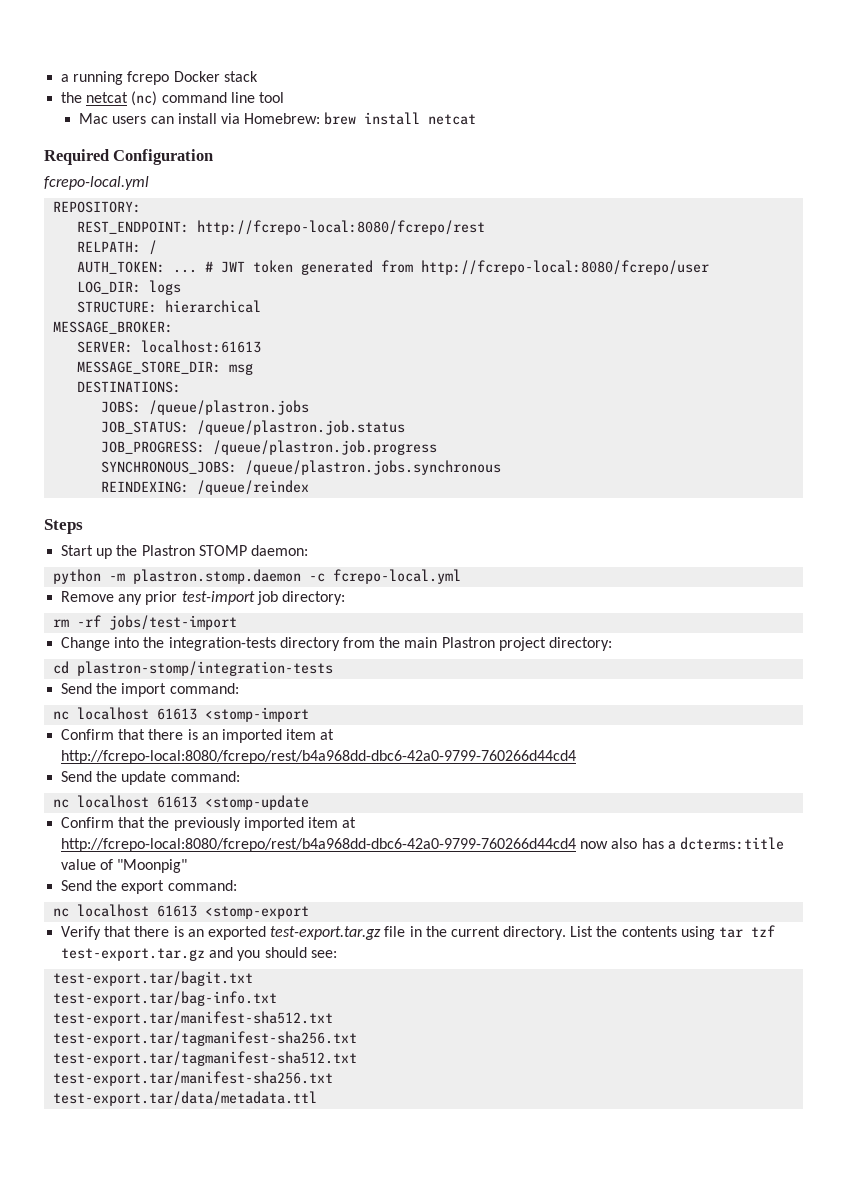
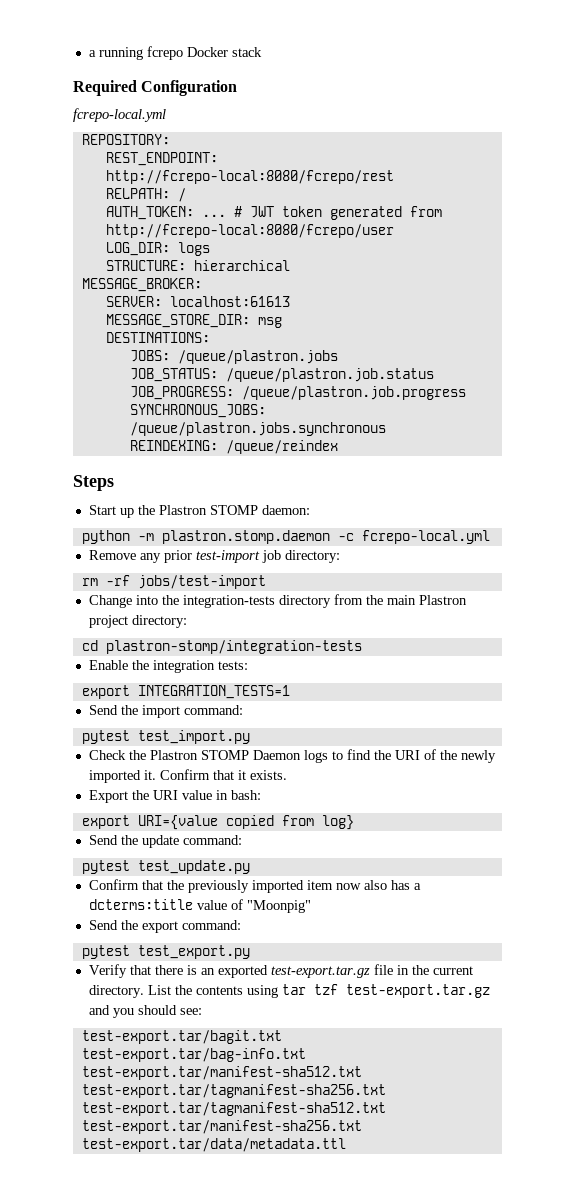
- the netcat (nc) command line tool
- Mac users can install via Homebrew: brew install netcat
+ Enable the integration tests:
+ export INTEGRATION_TESTS=1
  Send the import command:
- nc localhost 61613 <stomp-import
- Confirm that there is an imported item at http://fcrepo-local:8080/fcrepo/rest/b4a968dd-dbc6-42a0-9799-760266d44cd4
+ pytest test_import.py
+ Check the Plastron STOMP Daemon logs to find the URI of the newly imported it. Confirm that it exists.
+ Export the URI value in bash:
+ export URI={value copied from log}
- nc localhost 61613 <stomp-update
+ pytest test_update.py
- Confirm that the previously imported item at http://fcrepo-local:8080/fcrepo/rest/b4a968dd-dbc6-42a0-9799-760266d44cd4 now also has a dcterms:title value of "Moonpig"
+ Confirm that the previously imported item now also has a dcterms:title value of "Moonpig"
- nc localhost 61613 <stomp-export
+ pytest test_export.py

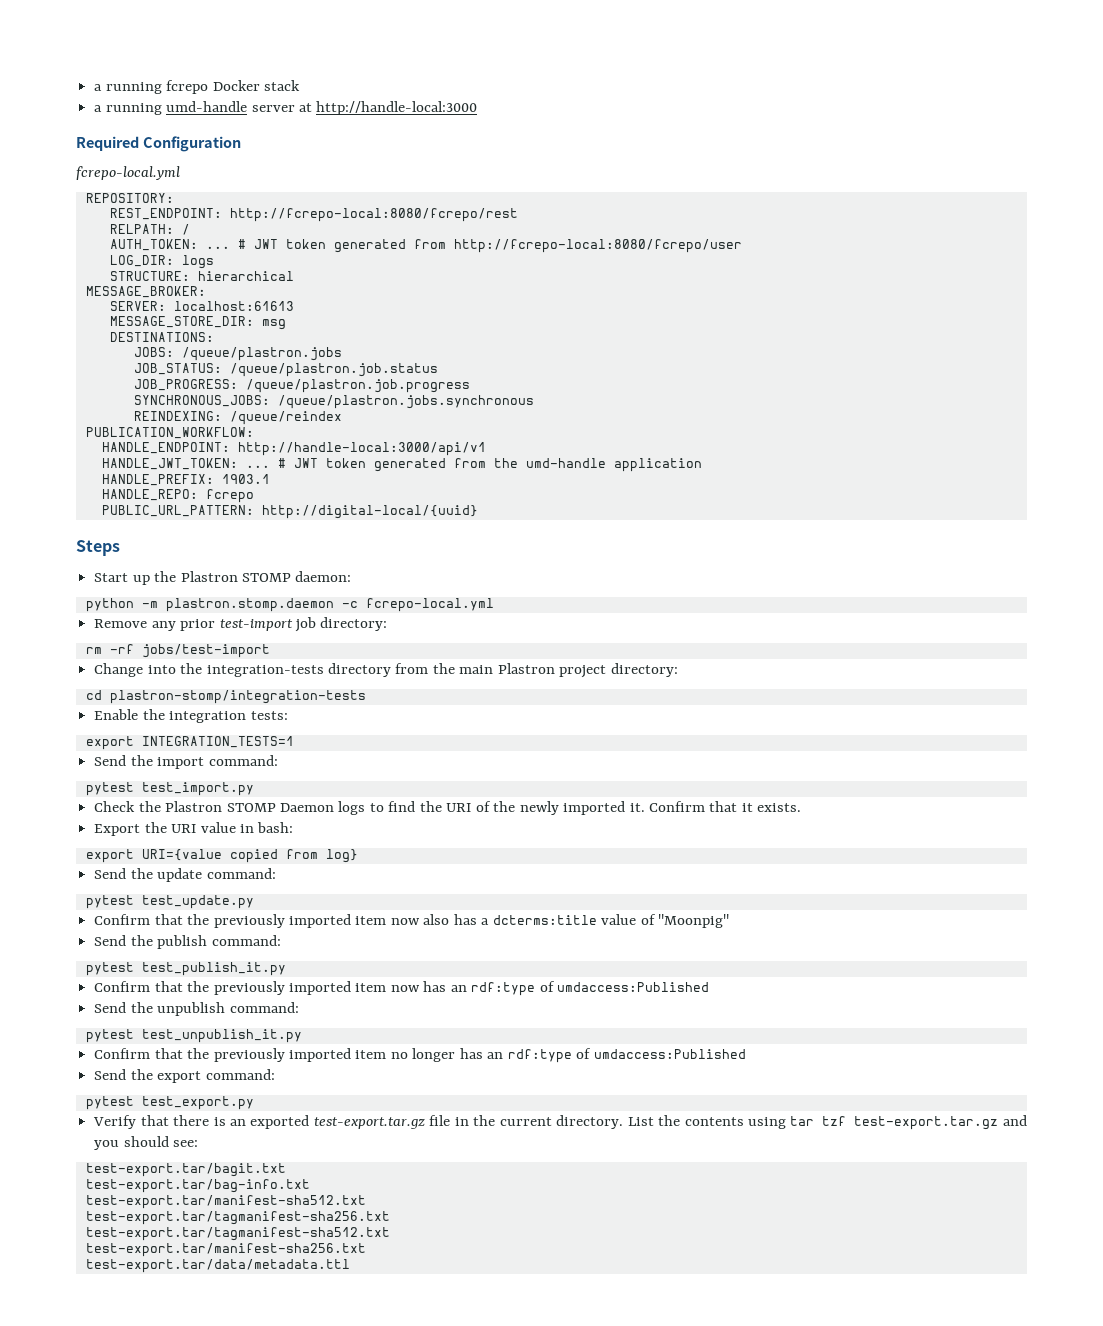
+ a running umd-handle server at http://handle-local:3000
+ PUBLICATION_WORKFLOW:
+ HANDLE_ENDPOINT: http://handle-local:3000/api/v1
+ HANDLE_JWT_TOKEN: ... # JWT token generated from the umd-handle application
+ HANDLE_PREFIX: 1903.1
+ HANDLE_REPO: fcrepo
+ PUBLIC_URL_PATTERN: http://digital-local/{uuid}
+ Send the publish command:
+ pytest test_publish_it.py
+ Confirm that the previously imported item now has an rdf:type of umdaccess:Published
+ Send the unpublish command:
+ pytest test_unpublish_it.py
+ Confirm that the previously imported item no longer has an rdf:type of umdaccess:Published

